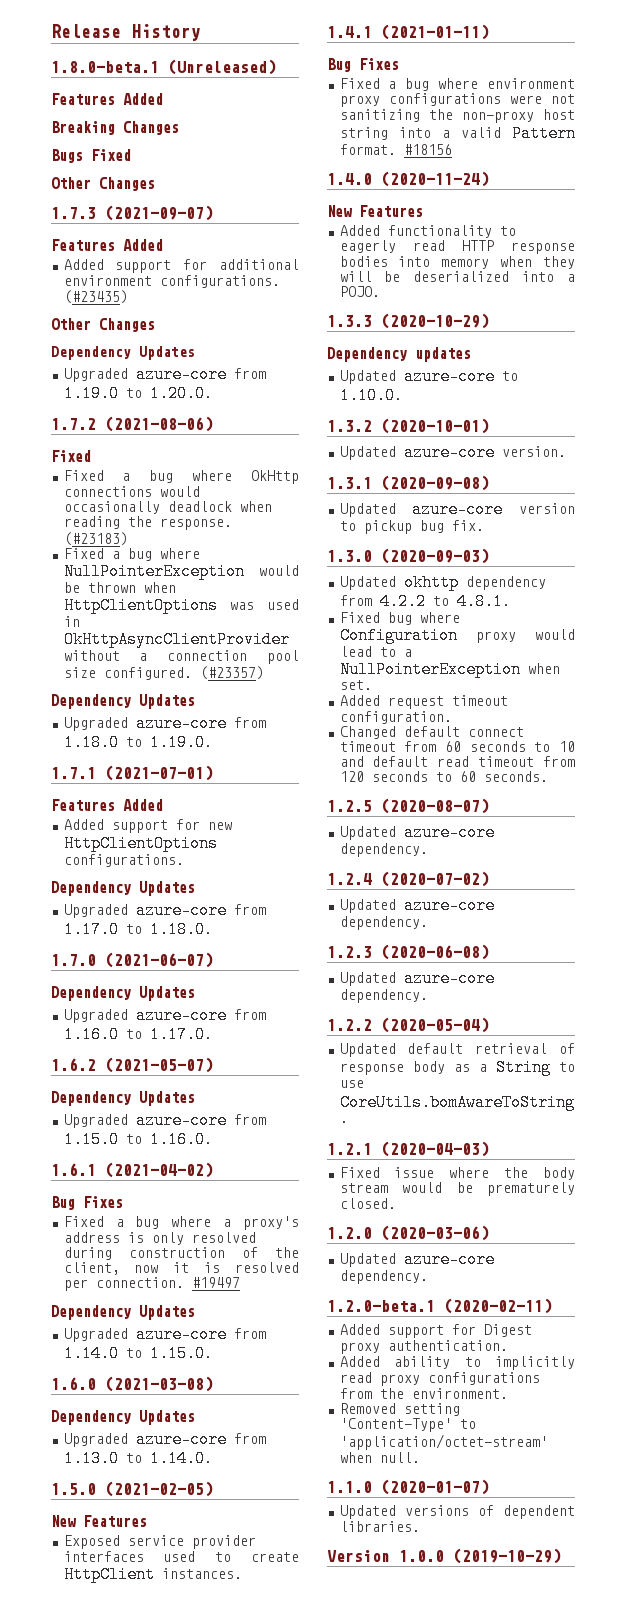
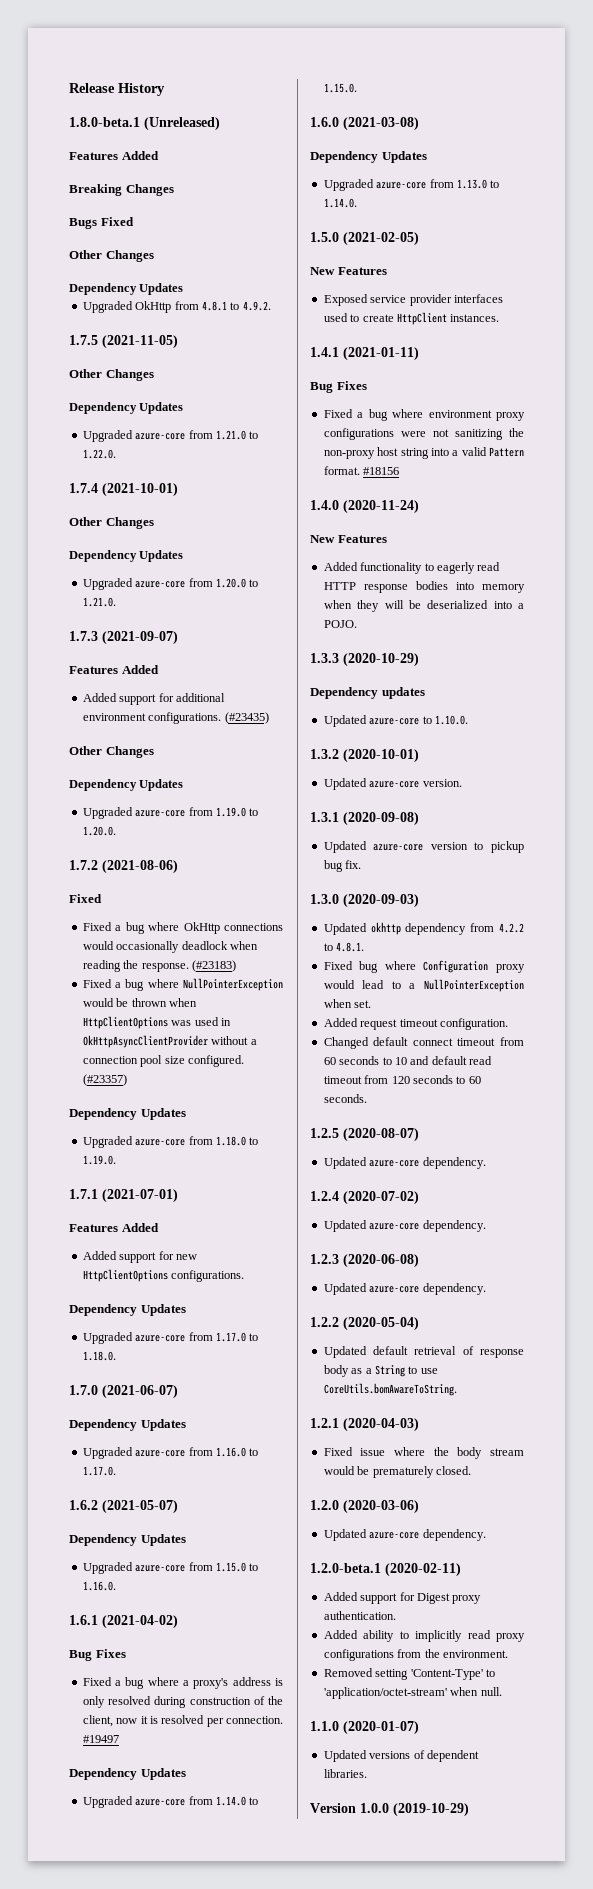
  Bugs Fixed
  Other Changes
+ Dependency Updates
+ Upgraded OkHttp from 4.8.1 to 4.9.2.
+ 1.7.5 (2021-11-05)
+ Other Changes
+ Dependency Updates
+ Upgraded azure-core from 1.21.0 to 1.22.0.
+ 1.7.4 (2021-10-01)
+ Other Changes
+ Dependency Updates
+ Upgraded azure-core from 1.20.0 to 1.21.0.

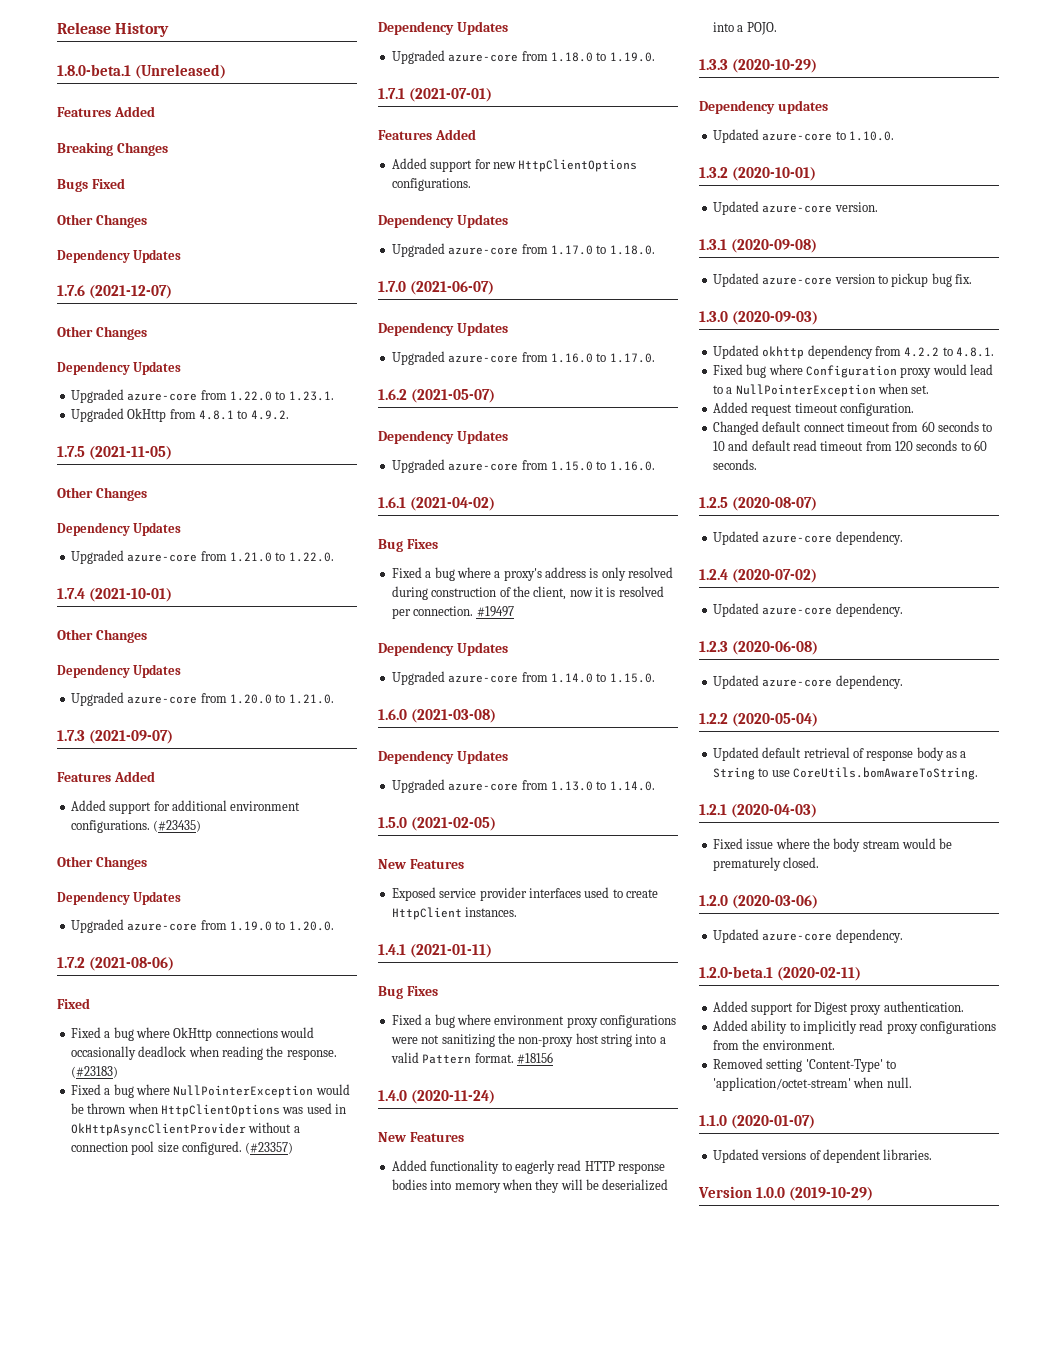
+ 1.7.6 (2021-12-07)
+ Other Changes
+ Dependency Updates
+ Upgraded azure-core from 1.22.0 to 1.23.1.

